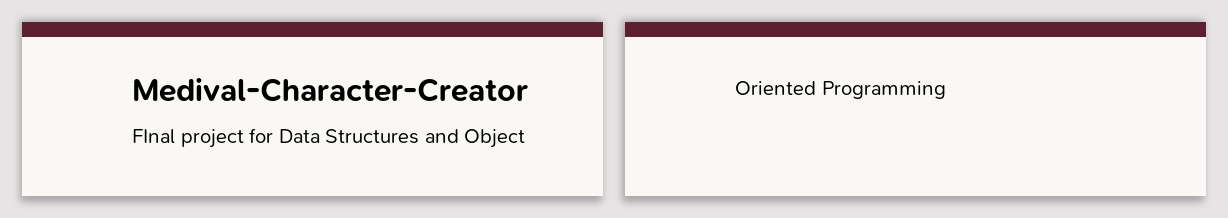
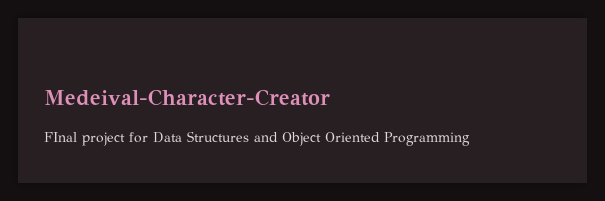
- Medival-Character-Creator
+ Medeival-Character-Creator

